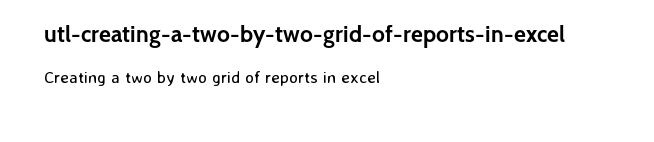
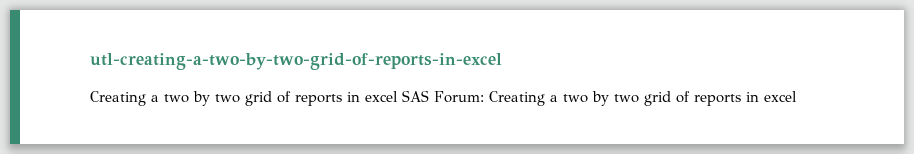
- Creating a two by two grid of reports in excel
+ Creating a two by two grid of reports in excel SAS Forum: Creating a two by two grid of reports in excel

